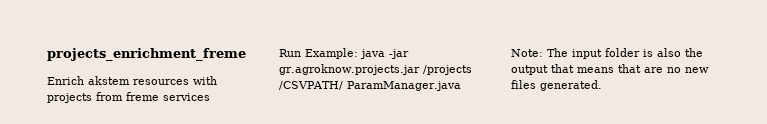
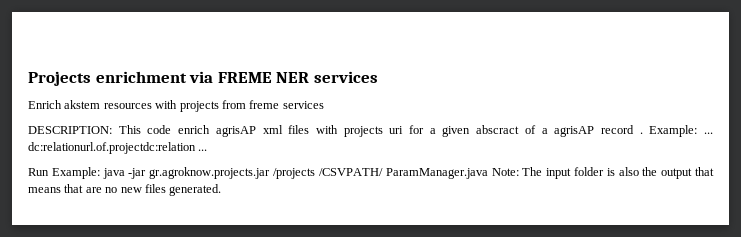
- projects_enrichment_freme
+ Projects enrichment via FREME NER services
+ DESCRIPTION: This code enrich agrisAP xml files with projects uri for a given abscract of a agrisAP record . Example: ... dc:relationurl.of.projectdc:relation ...

